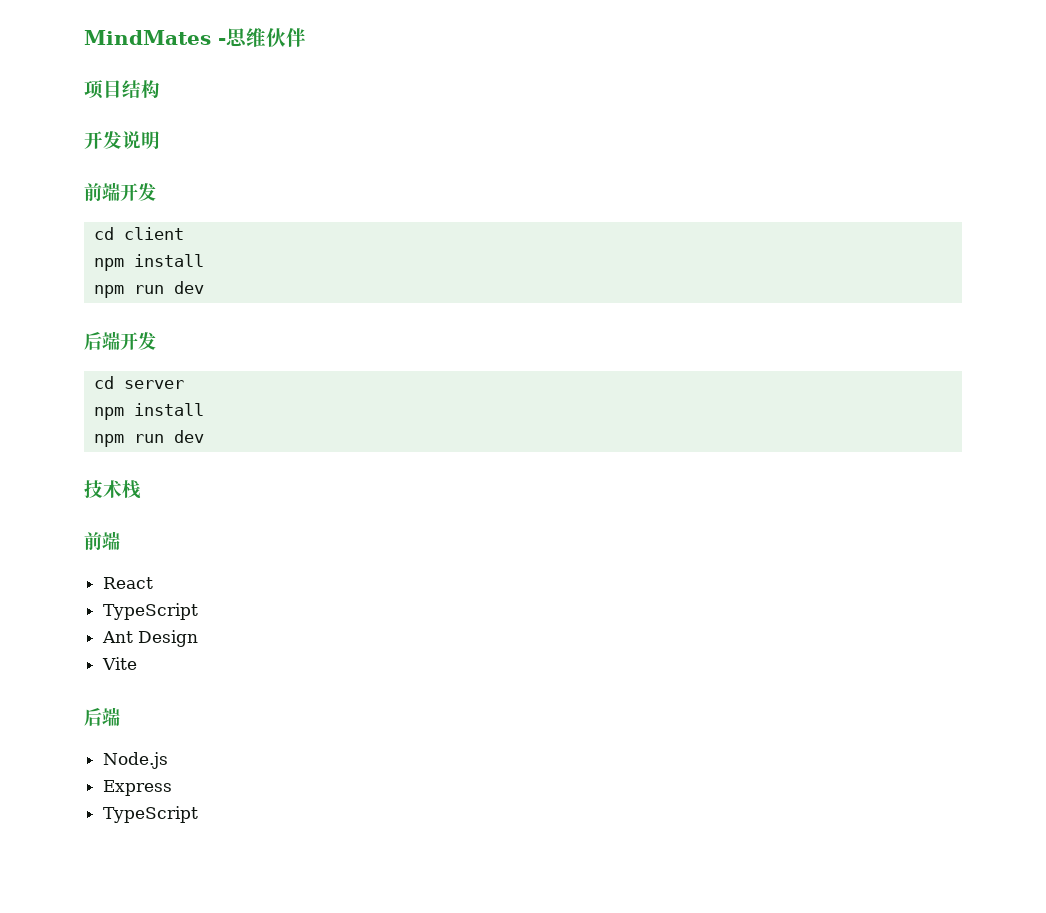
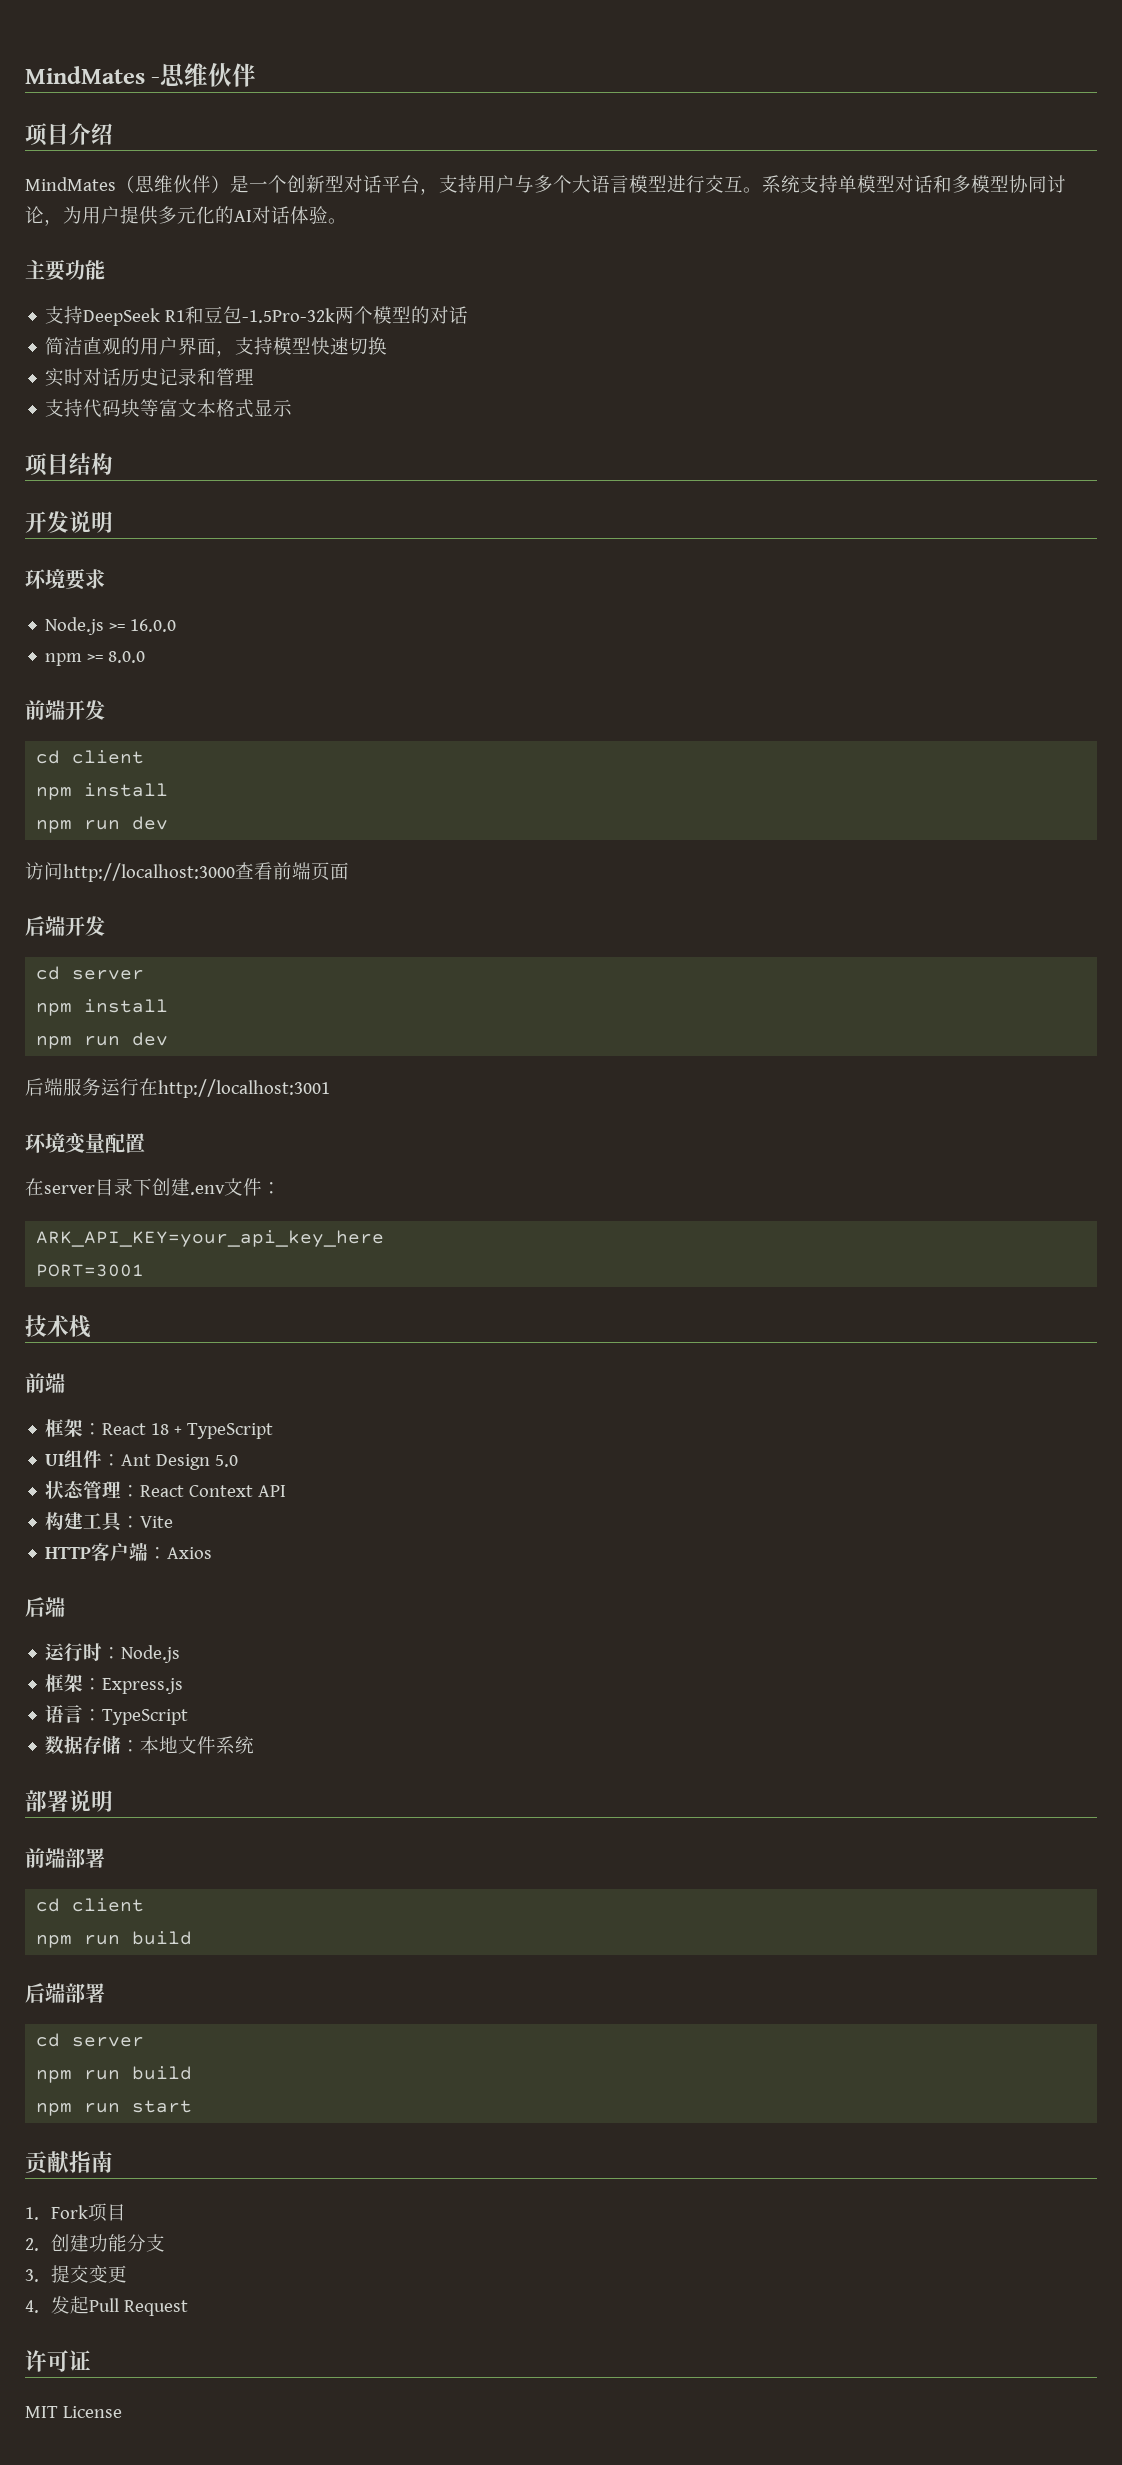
+ 项目介绍
+ MindMates（思维伙伴）是一个创新型对话平台，支持用户与多个大语言模型进行交互。系统支持单模型对话和多模型协同讨论，为用户提供多元化的AI对话体验。
+ 主要功能
+ 支持DeepSeek R1和豆包-1.5Pro-32k两个模型的对话
+ 简洁直观的用户界面，支持模型快速切换
+ 实时对话历史记录和管理
+ 支持代码块等富文本格式显示
  项目结构
  开发说明
+ 环境要求
+ Node.js >= 16.0.0
+ npm >= 8.0.0
+ 访问http://localhost:3000查看前端页面
+ 后端服务运行在http://localhost:3001
+ 环境变量配置
+ 在server目录下创建.env文件：
+ ARK_API_KEY=your_api_key_here
+ PORT=3001
- React
- TypeScript
- Ant Design
- Vite
+ 框架：React 18 + TypeScript
+ UI组件：Ant Design 5.0
+ 状态管理：React Context API
+ 构建工具：Vite
+ HTTP客户端：Axios
- Node.js
+ 运行时：Node.js
- Express
- TypeScript
+ 框架：Express.js
+ 语言：TypeScript
+ 数据存储：本地文件系统
+ 部署说明
+ 前端部署
+ cd client
+ npm run build
+ 后端部署
+ cd server
+ npm run build
+ npm run start
+ 贡献指南
+ 1. Fork项目
+ 2.创建功能分支
+ 3.提交变更
+ 4.发起Pull Request
+ 许可证
+ MIT License

